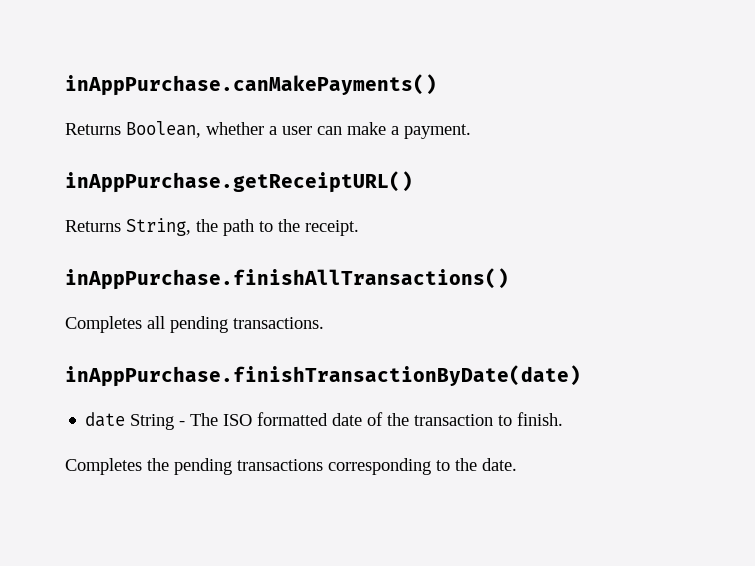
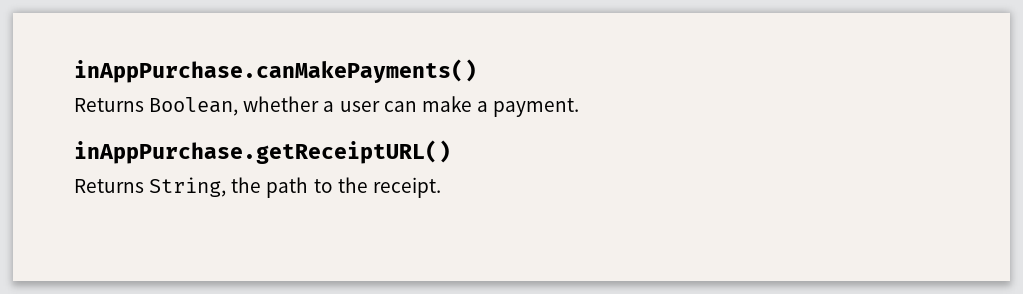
- inAppPurchase.finishAllTransactions()
- Completes all pending transactions.
- inAppPurchase.finishTransactionByDate(date)
- date String - The ISO formatted date of the transaction to finish.
- Completes the pending transactions corresponding to the date.

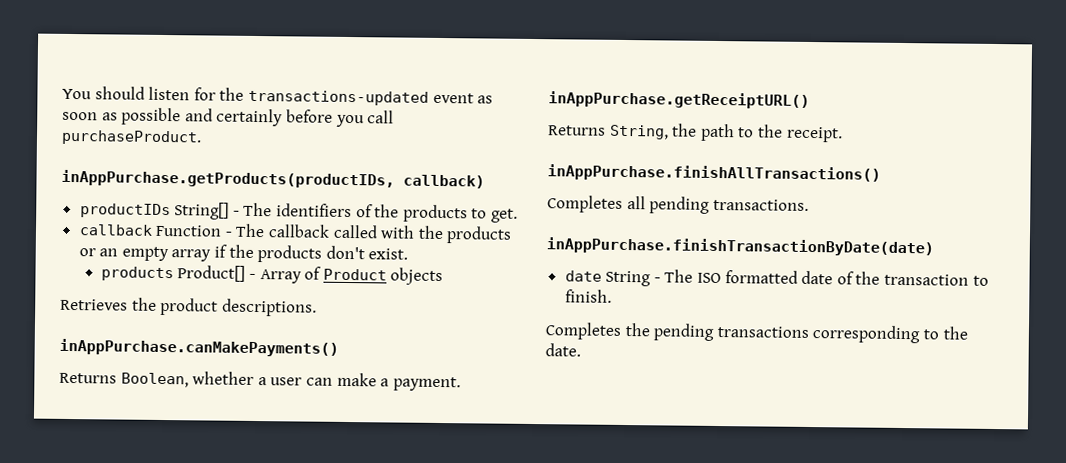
+ You should listen for the transactions-updated event as soon as possible and certainly before you call purchaseProduct.
+ inAppPurchase.getProducts(productIDs, callback)
+ productIDs String[] - The identifiers of the products to get.
+ callback Function - The callback called with the products or an empty array if the products don't exist.
+ products Product[] - Array of Product objects
+ Retrieves the product descriptions.
+ inAppPurchase.finishAllTransactions()
+ Completes all pending transactions.
+ inAppPurchase.finishTransactionByDate(date)
+ date String - The ISO formatted date of the transaction to finish.
+ Completes the pending transactions corresponding to the date.

